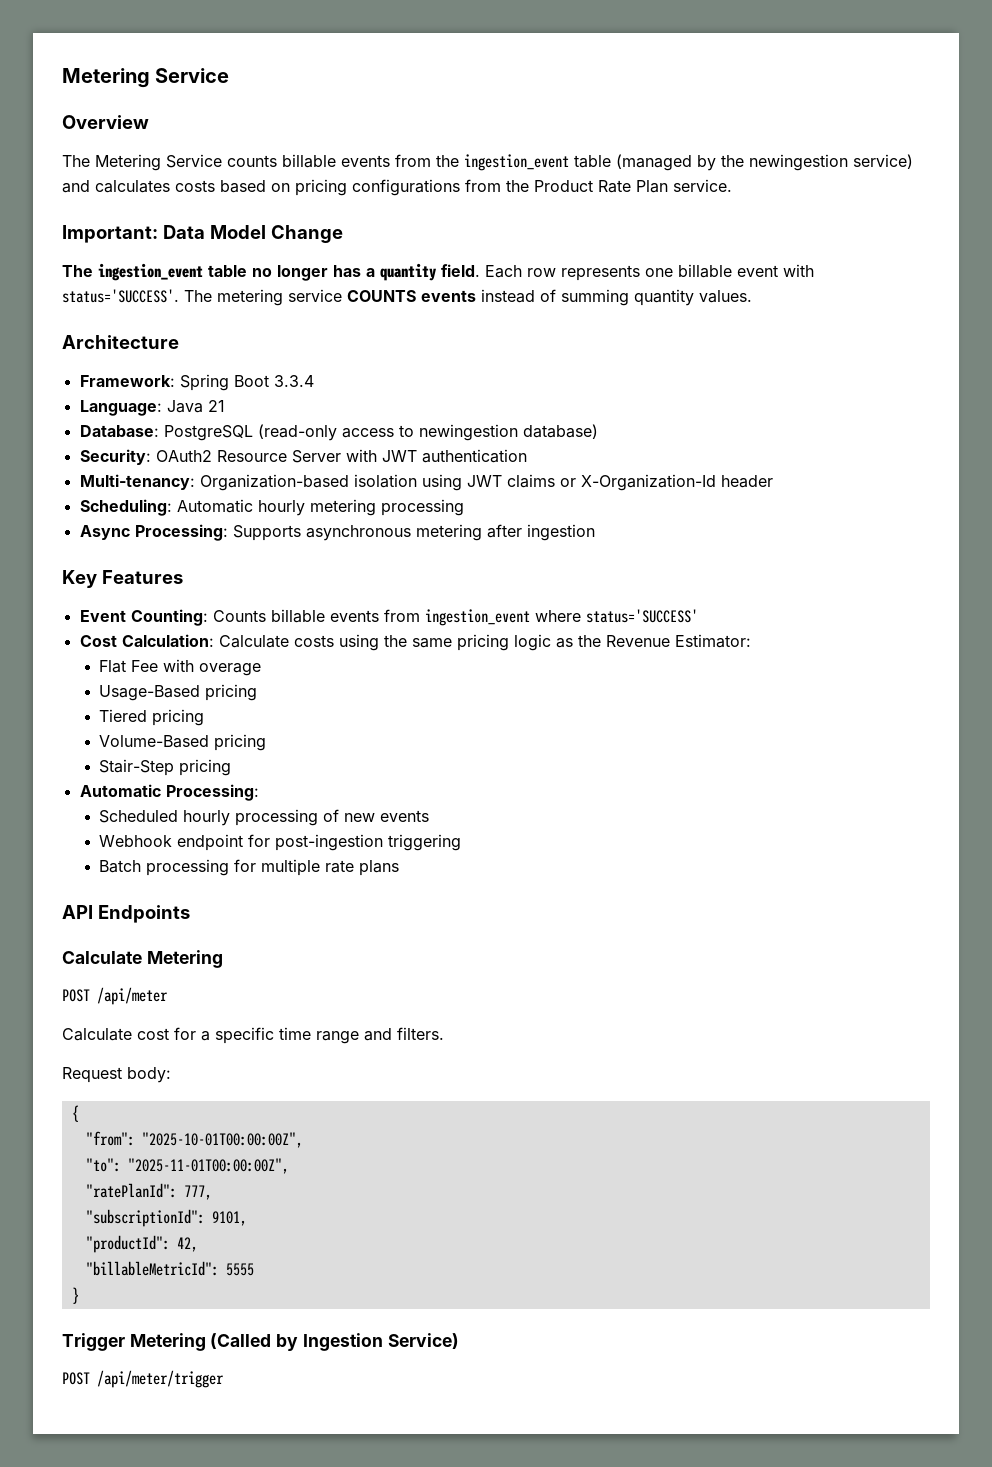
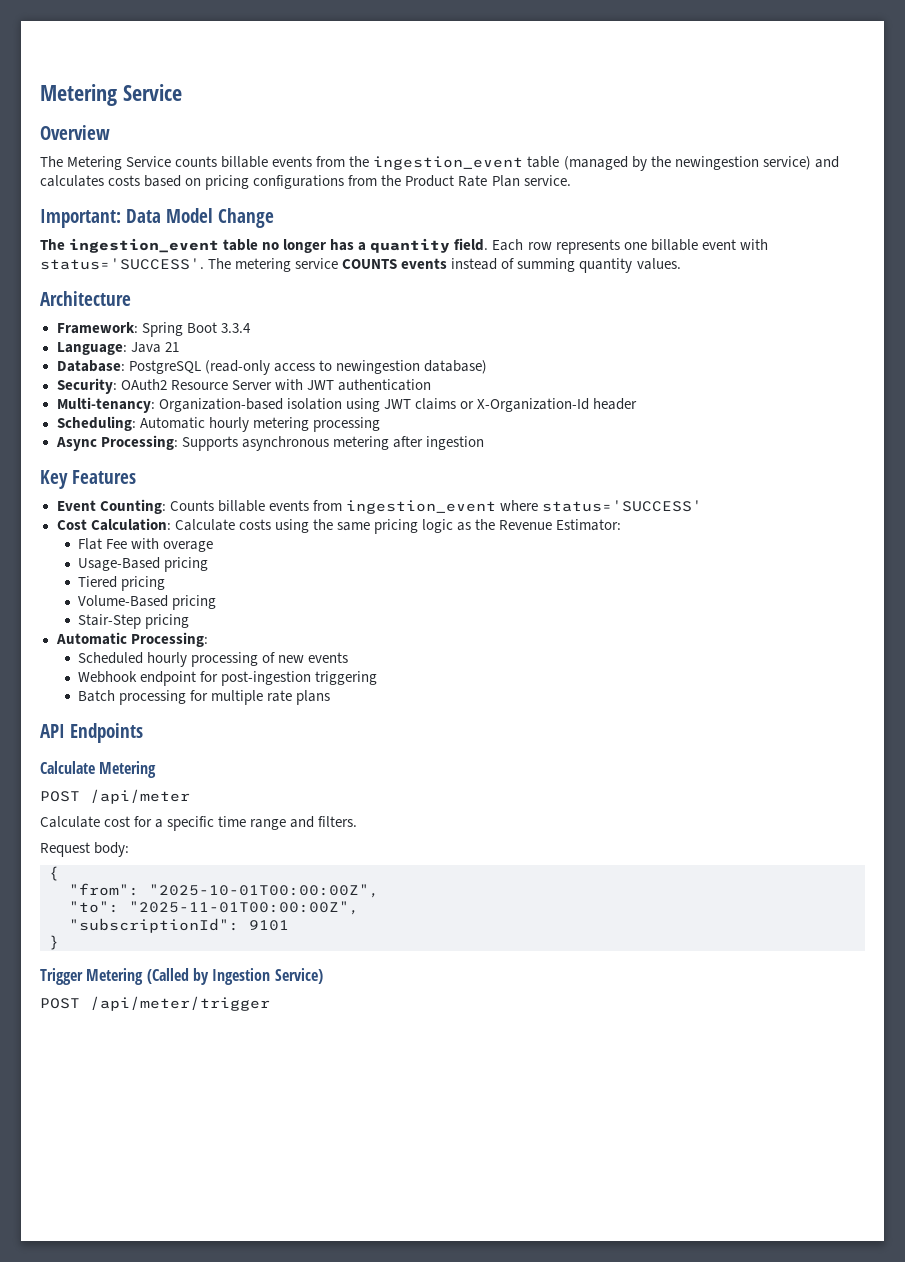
- "ratePlanId": 777,
- "subscriptionId": 9101,
- "productId": 42,
- "billableMetricId": 5555
+ "subscriptionId": 9101

